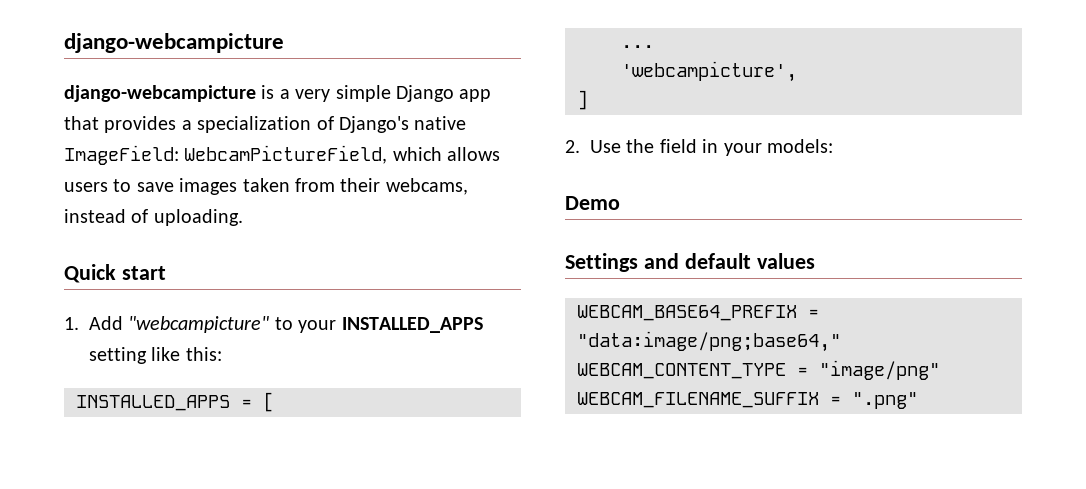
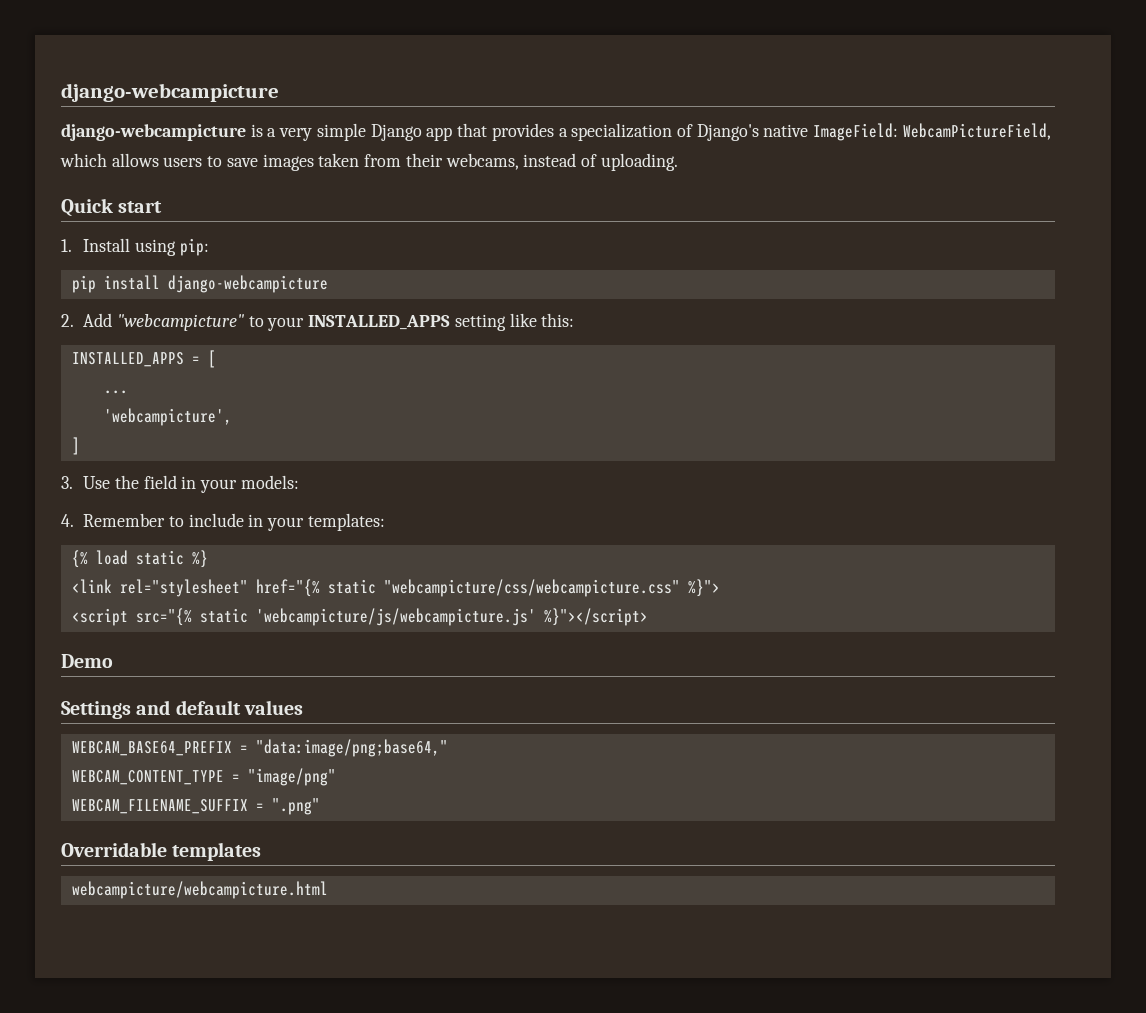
- 1. Add "webcampicture" to your INSTALLED_APPS setting like this:
+ 1. Install using pip:
+ pip install django-webcampicture
+ 2. Add "webcampicture" to your INSTALLED_APPS setting like this:
- 2. Use the field in your models:
+ 3. Use the field in your models:
+ 4. Remember to include in your templates:
+ {% load static %}
+ <link rel="stylesheet" href="{% static "webcampicture/css/webcampicture.css" %}">
+ <script src="{% static 'webcampicture/js/webcampicture.js' %}"></script>
+ Overridable templates
+ webcampicture/webcampicture.html

